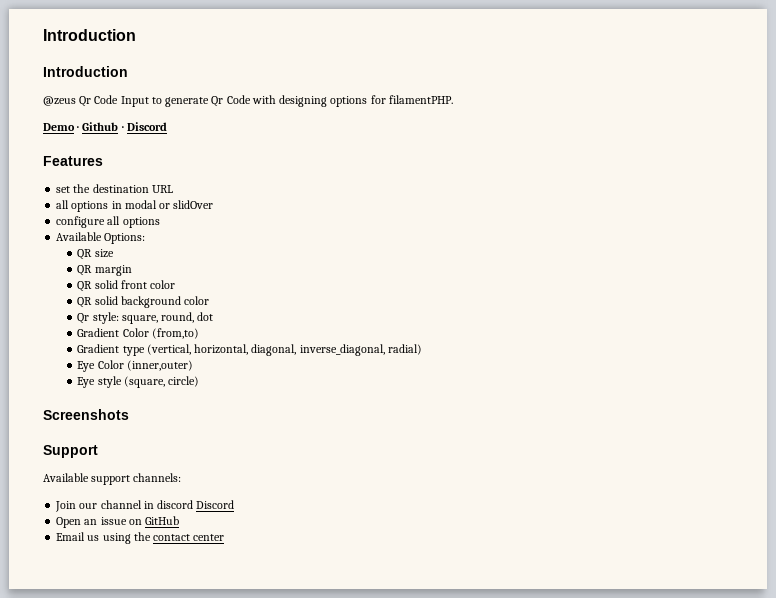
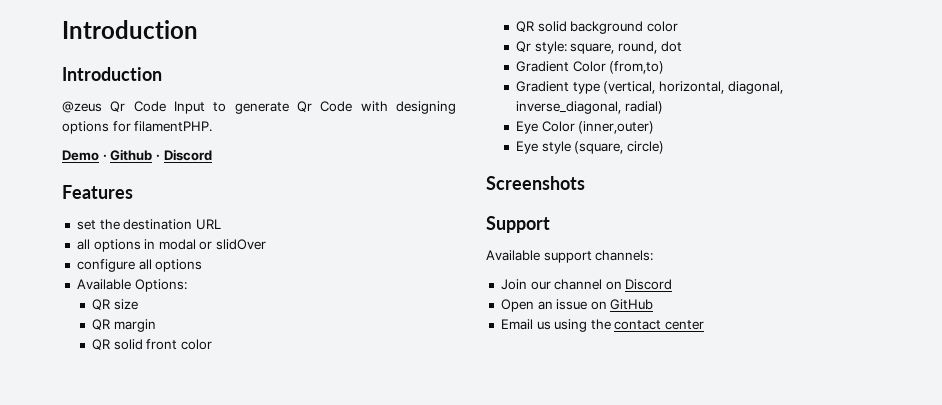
- Join our channel in discord Discord
+ Join our channel on Discord

